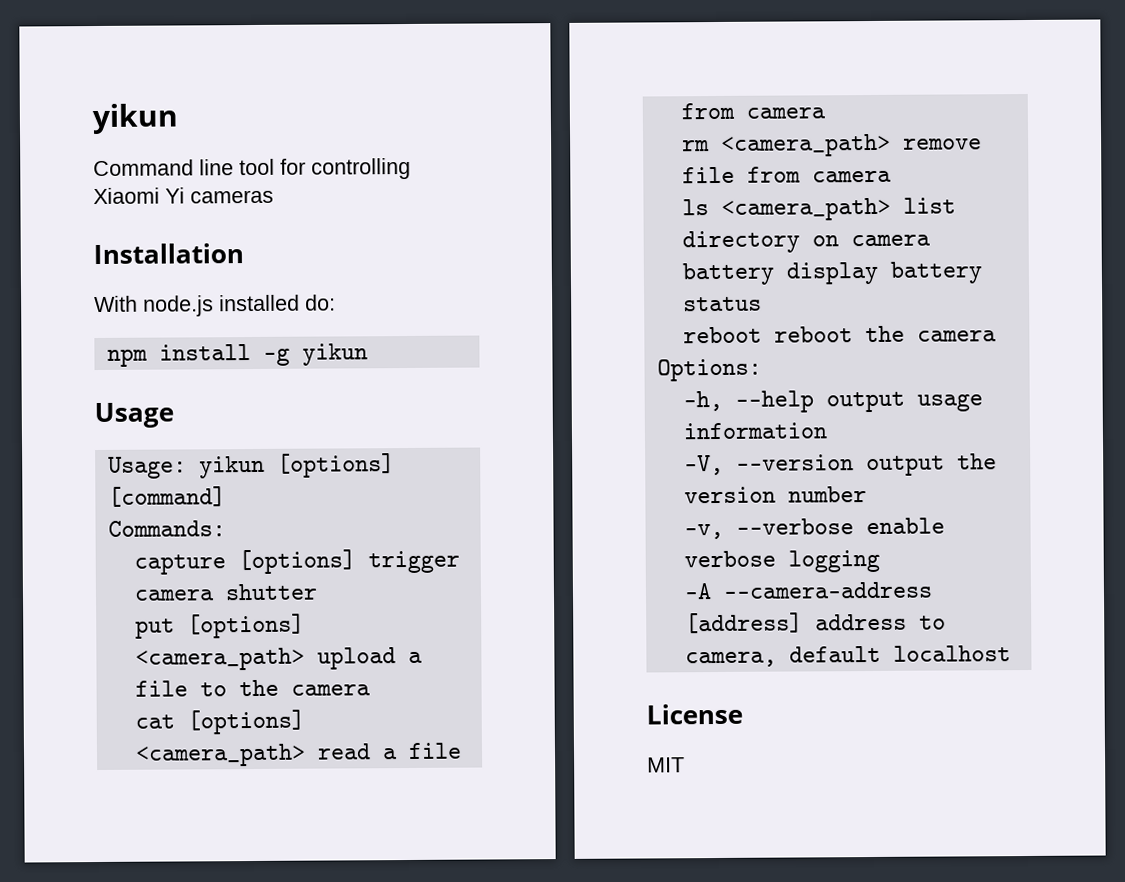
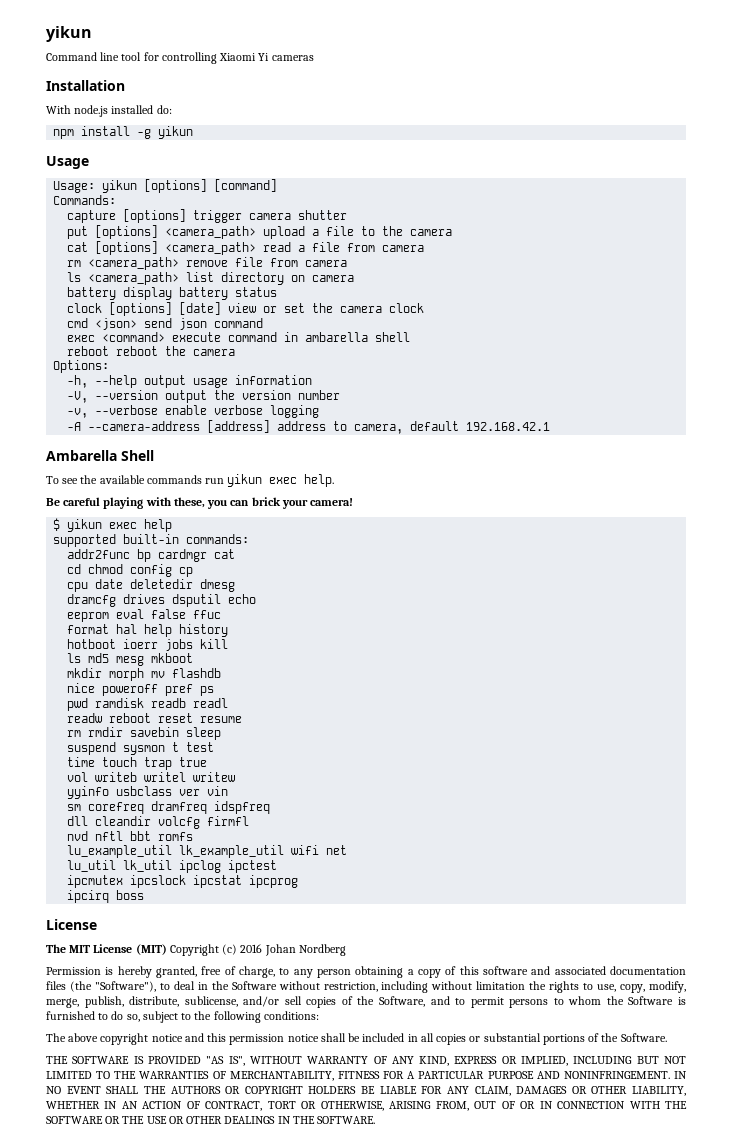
+ clock [options] [date] view or set the camera clock
+ cmd <json> send json command
+ exec <command> execute command in ambarella shell
- -A --camera-address [address] address to camera, default localhost
+ -A --camera-address [address] address to camera, default 192.168.42.1
+ Ambarella Shell
+ To see the available commands run yikun exec help.
+ Be careful playing with these, you can brick your camera!
+ $ yikun exec help
+ supported built-in commands:
+ addr2func bp cardmgr cat
+ cd chmod config cp
+ cpu date deletedir dmesg
+ dramcfg drives dsputil echo
+ eeprom eval false ffuc
+ format hal help history
+ hotboot ioerr jobs kill
+ ls md5 mesg mkboot
+ mkdir morph mv flashdb
+ nice poweroff pref ps
+ pwd ramdisk readb readl
+ readw reboot reset resume
+ rm rmdir savebin sleep
+ suspend sysmon t test
+ time touch trap true
+ vol writeb writel writew
+ yyinfo usbclass ver vin
+ sm corefreq dramfreq idspfreq
+ dll cleandir volcfg firmfl
+ nvd nftl bbt romfs
+ lu_example_util lk_example_util wifi net
+ lu_util lk_util ipclog ipctest
+ ipcmutex ipcslock ipcstat ipcprog
+ ipcirq boss
  License
- MIT
+ The MIT License (MIT) Copyright (c) 2016 Johan Nordberg
+ Permission is hereby granted, free of charge, to any person obtaining a copy of this software and associated documentation files (the "Software"), to deal in the Software without restriction, including without limitation the rights to use, copy, modify, merge, publish, distribute, sublicense, and/or sell copies of the Software, and to permit persons to whom the Software is furnished to do so, subject to the following conditions:
+ The above copyright notice and this permission notice shall be included in all copies or substantial portions of the Software.
+ THE SOFTWARE IS PROVIDED "AS IS", WITHOUT WARRANTY OF ANY KIND, EXPRESS OR IMPLIED, INCLUDING BUT NOT LIMITED TO THE WARRANTIES OF MERCHANTABILITY, FITNESS FOR A PARTICULAR PURPOSE AND NONINFRINGEMENT. IN NO EVENT SHALL THE AUTHORS OR COPYRIGHT HOLDERS BE LIABLE FOR ANY CLAIM, DAMAGES OR OTHER LIABILITY, WHETHER IN AN ACTION OF CONTRACT, TORT OR OTHERWISE, ARISING FROM, OUT OF OR IN CONNECTION WITH THE SOFTWARE OR THE USE OR OTHER DEALINGS IN THE SOFTWARE.

